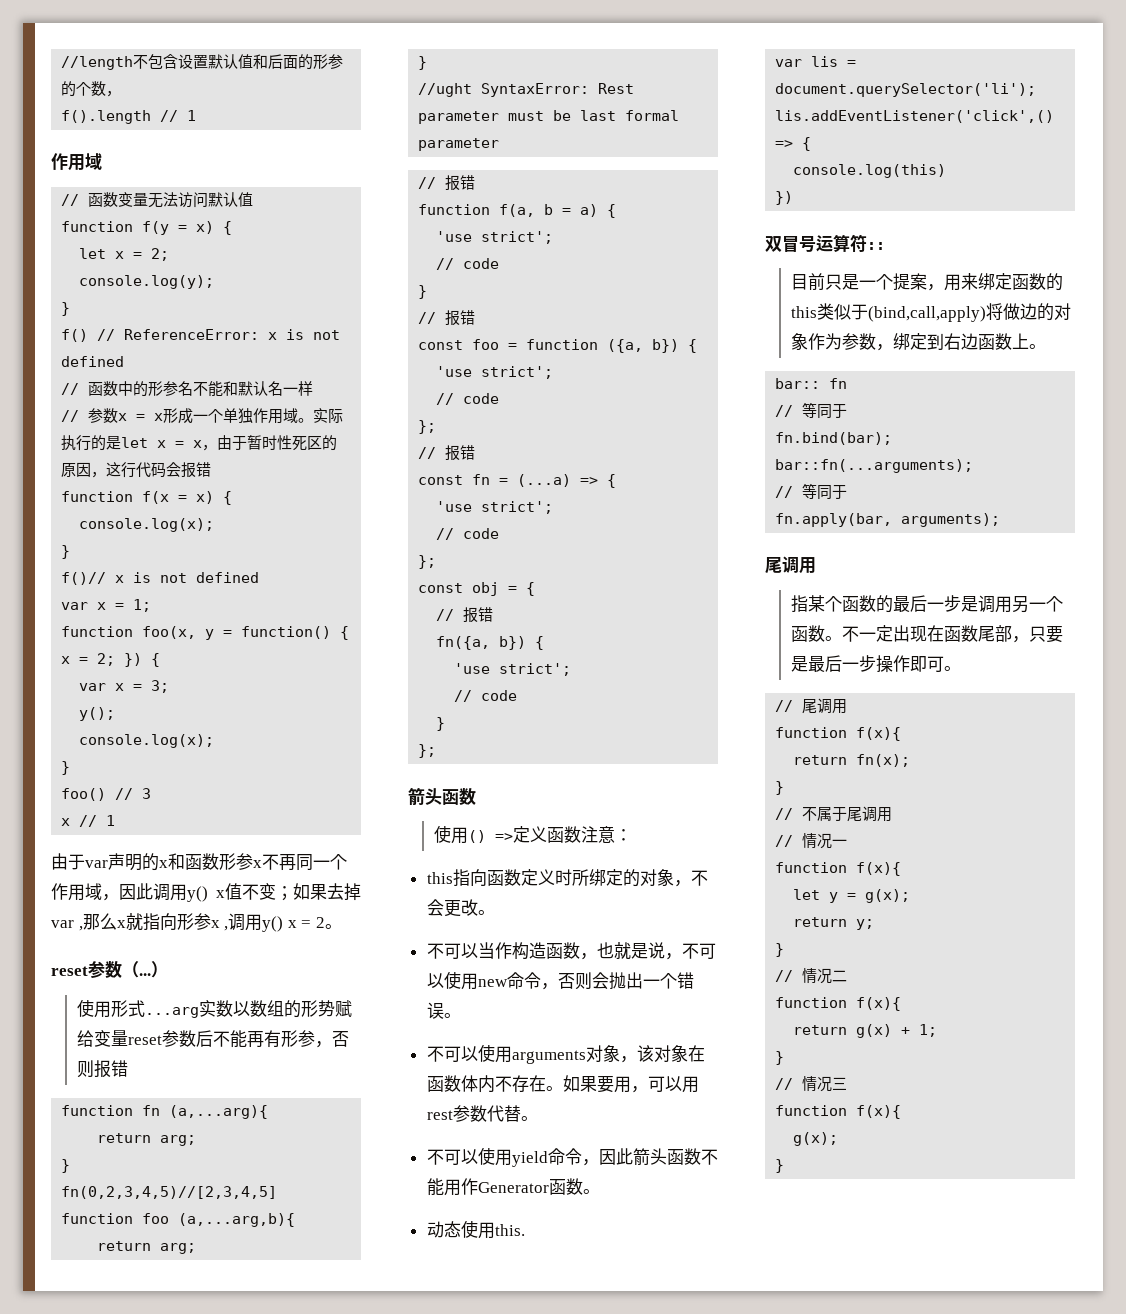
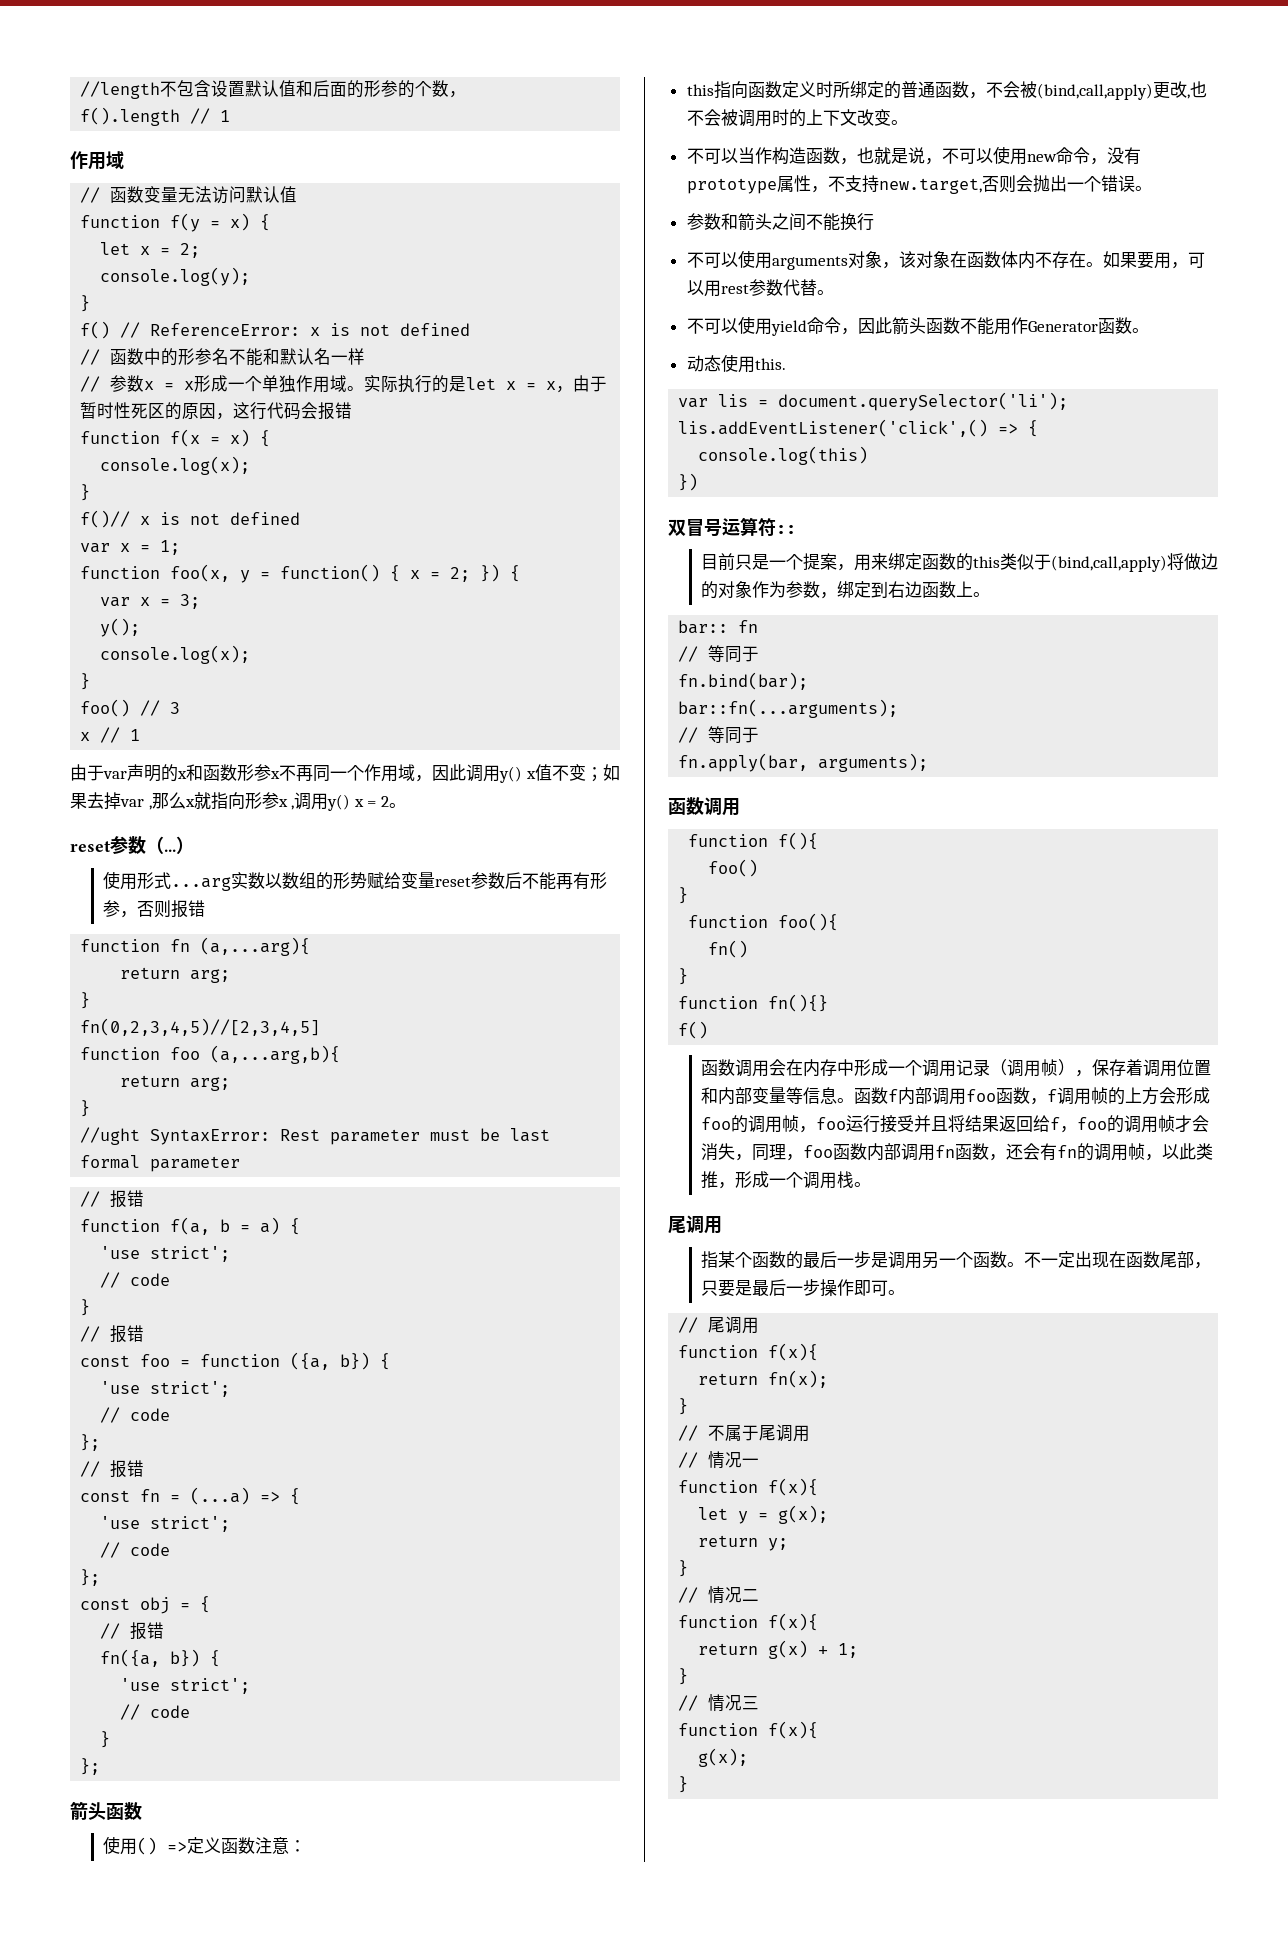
- this指向函数定义时所绑定的对象，不会更改。
+ this指向函数定义时所绑定的普通函数，不会被(bind,call,apply)更改,也不会被调用时的上下文改变。
- 不可以当作构造函数，也就是说，不可以使用new命令，否则会抛出一个错误。
+ 不可以当作构造函数，也就是说，不可以使用new命令，没有prototype属性，不支持new.target,否则会抛出一个错误。
+ 参数和箭头之间不能换行
  fn.apply(bar, arguments);
+ 函数调用
+ function f(){
+ foo()
+ }
+ function foo(){
+ fn()
+ }
+ function fn(){}
+ f()
+ 函数调用会在内存中形成一个调用记录（调用帧），保存着调用位置和内部变量等信息。函数f内部调用foo函数，f调用帧的上方会形成foo的调用帧，foo运行接受并且将结果返回给f，foo的调用帧才会消失，同理，foo函数内部调用fn函数，还会有fn的调用帧，以此类推，形成一个调用栈。

